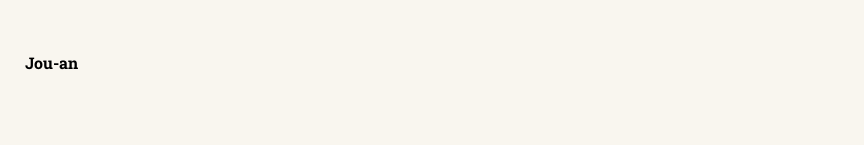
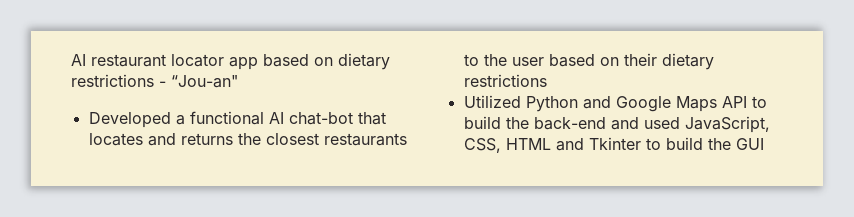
- Jou-an
+ AI restaurant locator app based on dietary restrictions - “Jou-an"
+ Developed a functional AI chat-bot that locates and returns the closest restaurants to the user based on their dietary restrictions
+ Utilized Python and Google Maps API to build the back-end and used JavaScript, CSS, HTML and Tkinter to build the GUI

